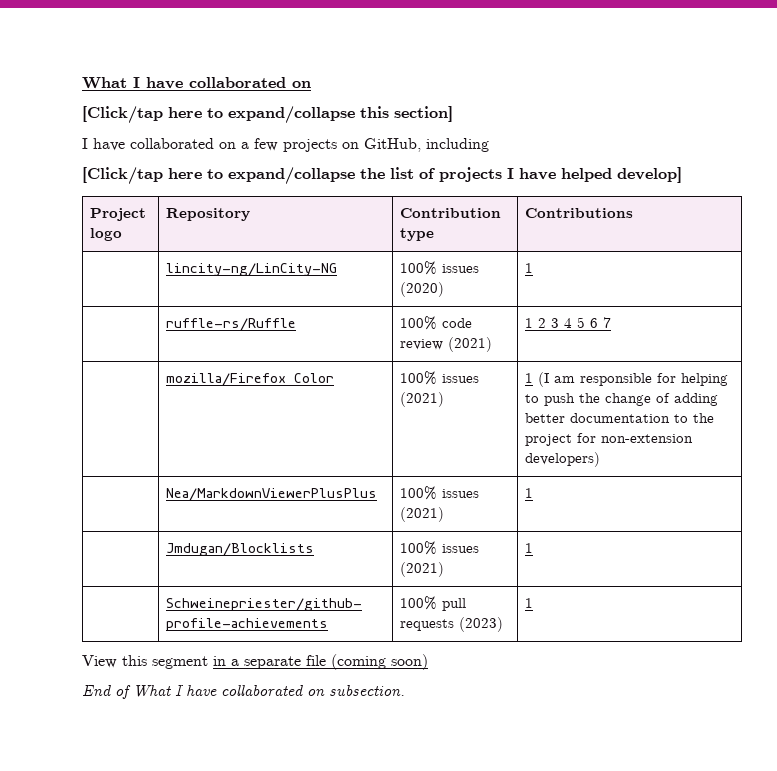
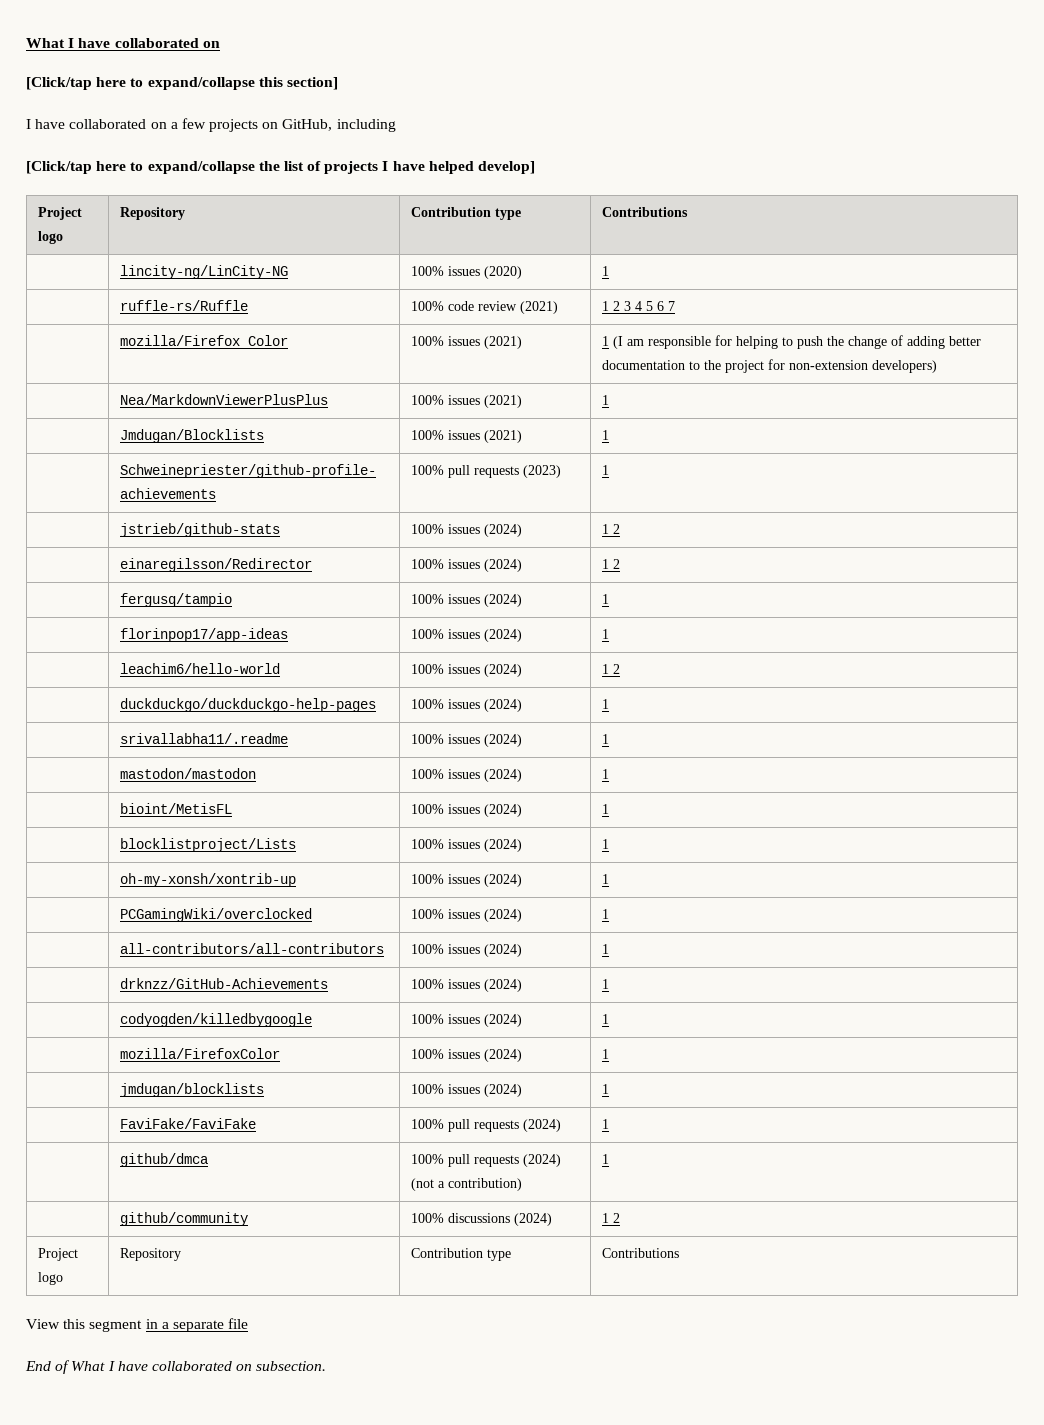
+ | jstrieb/github-stats | 100% issues (2024) | 1 2
+ | einaregilsson/Redirector | 100% issues (2024) | 1 2
+ | fergusq/tampio | 100% issues (2024) | 1
+ | florinpop17/app-ideas | 100% issues (2024) | 1
+ | leachim6/hello-world | 100% issues (2024) | 1 2
+ | duckduckgo/duckduckgo-help-pages | 100% issues (2024) | 1
+ | srivallabha11/.readme | 100% issues (2024) | 1
+ | mastodon/mastodon | 100% issues (2024) | 1
+ | bioint/MetisFL | 100% issues (2024) | 1
+ | blocklistproject/Lists | 100% issues (2024) | 1
+ | oh-my-xonsh/xontrib-up | 100% issues (2024) | 1
+ | PCGamingWiki/overclocked | 100% issues (2024) | 1
+ | all-contributors/all-contributors | 100% issues (2024) | 1
+ | drknzz/GitHub-Achievements | 100% issues (2024) | 1
+ | codyogden/killedbygoogle | 100% issues (2024) | 1
+ | mozilla/FirefoxColor | 100% issues (2024) | 1
+ | jmdugan/blocklists | 100% issues (2024) | 1
+ | FaviFake/FaviFake | 100% pull requests (2024) | 1
+ | github/dmca | 100% pull requests (2024) (not a contribution) | 1
+ | github/community | 100% discussions (2024) | 1 2
+ Project logo | Repository | Contribution type | Contributions
- View this segment in a separate file (coming soon)
+ View this segment in a separate file

